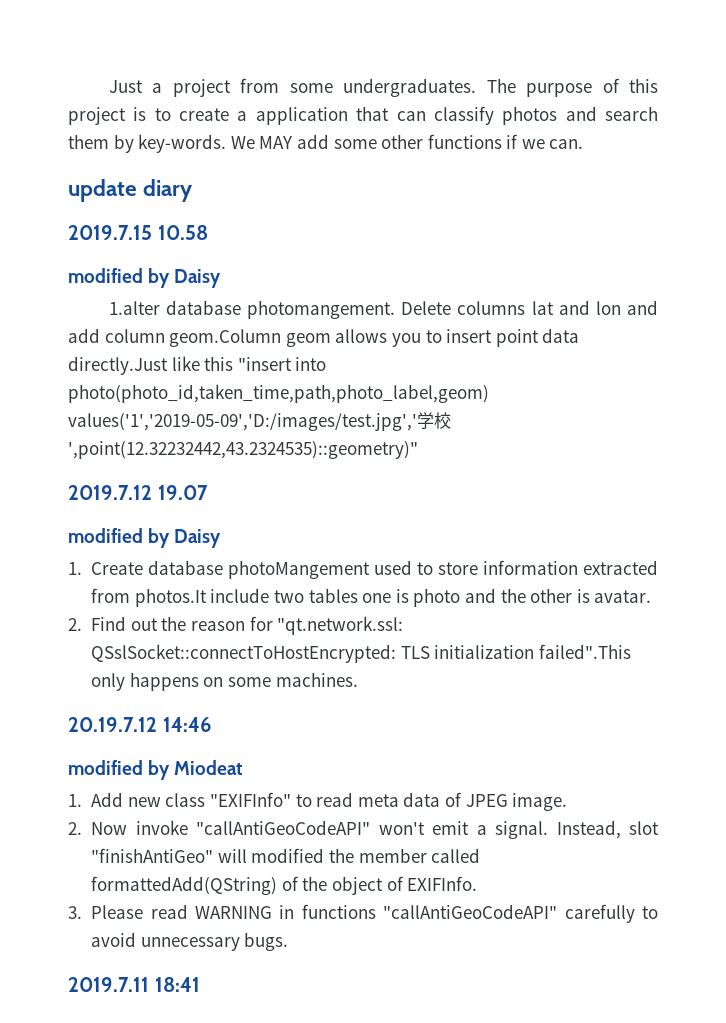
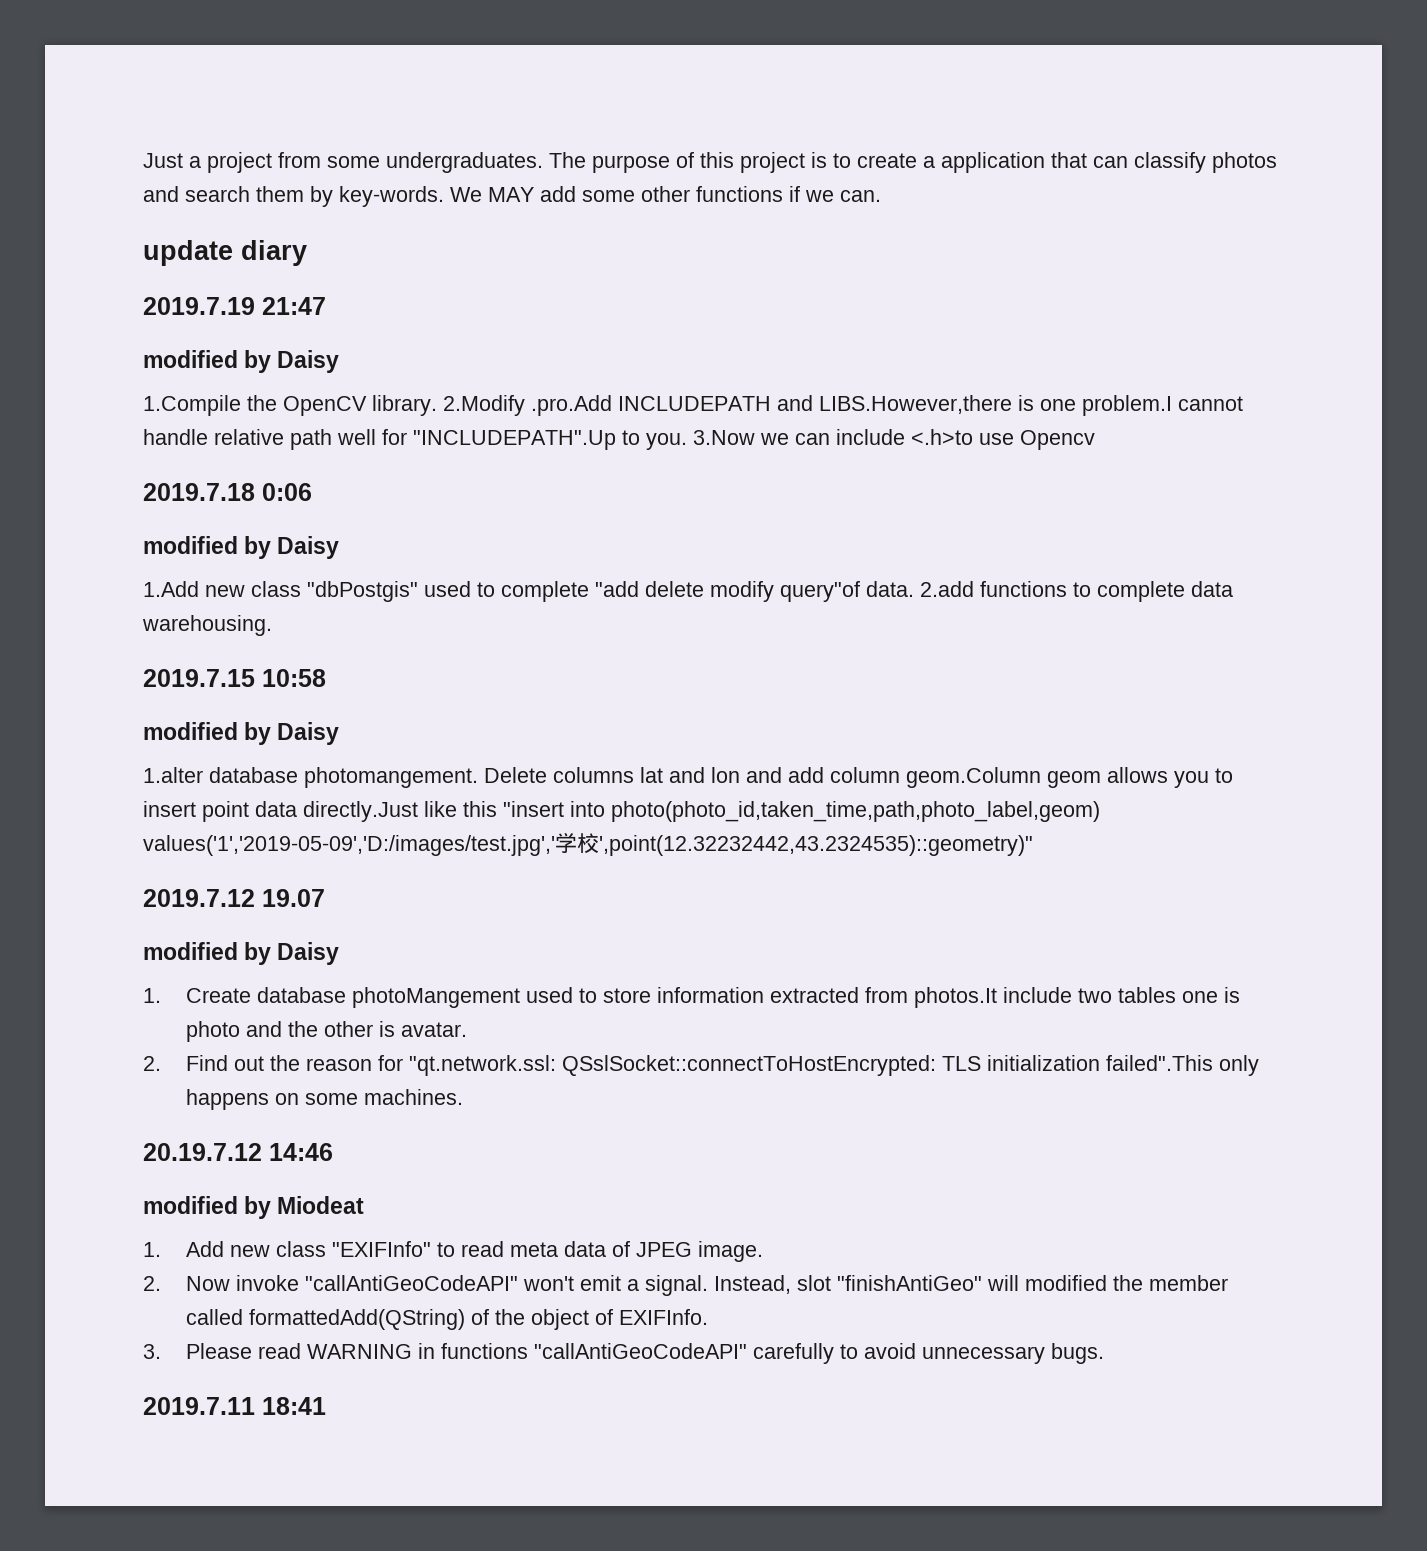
+ 2019.7.19 21:47
+ modified by Daisy
+ 1.Compile the OpenCV library. 2.Modify .pro.Add INCLUDEPATH and LIBS.However,there is one problem.I cannot handle relative path well for "INCLUDEPATH".Up to you. 3.Now we can include <.h>to use Opencv
+ 2019.7.18 0:06
+ modified by Daisy
+ 1.Add new class "dbPostgis" used to complete "add delete modify query"of data. 2.add functions to complete data warehousing.
- 2019.7.15 10.58
+ 2019.7.15 10:58

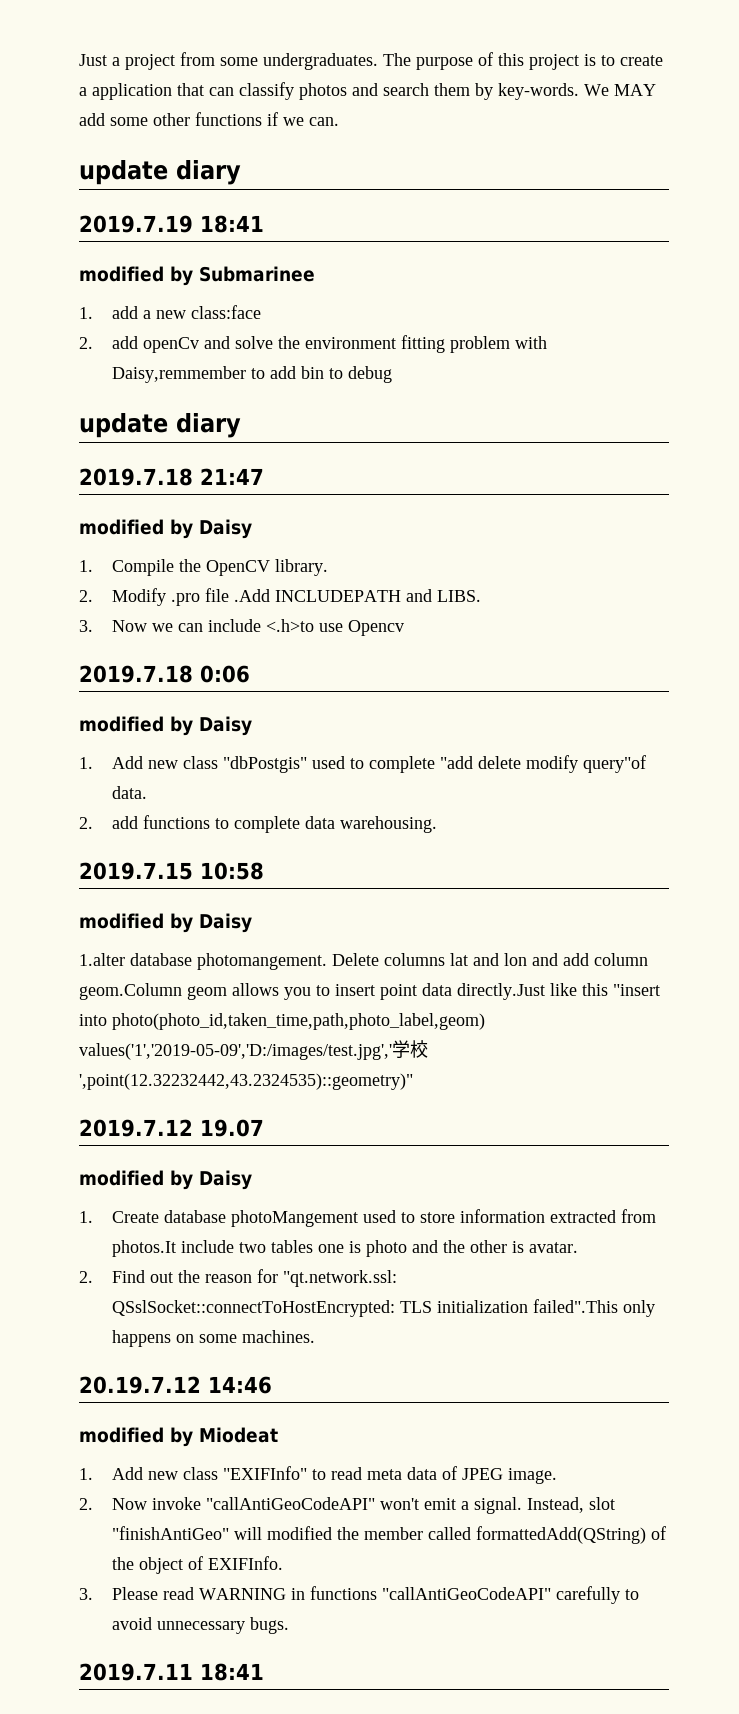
- 2019.7.19 21:47
+ 2019.7.19 18:41
+ modified by Submarinee
+ 1. add a new class:face
+ 2. add openCv and solve the environment fitting problem with Daisy,remmember to add bin to debug
+ update diary
+ 2019.7.18 21:47
- 1.Compile the OpenCV library. 2.Modify .pro.Add INCLUDEPATH and LIBS.However,there is one problem.I cannot handle relative path well for "INCLUDEPATH".Up to you. 3.Now we can include <.h>to use Opencv
+ 1. Compile the OpenCV library.
+ 2. Modify .pro file .Add INCLUDEPATH and LIBS.
+ 3. Now we can include <.h>to use Opencv
- 1.Add new class "dbPostgis" used to complete "add delete modify query"of data. 2.add functions to complete data warehousing.
+ 1. Add new class "dbPostgis" used to complete "add delete modify query"of data.
+ 2. add functions to complete data warehousing.

